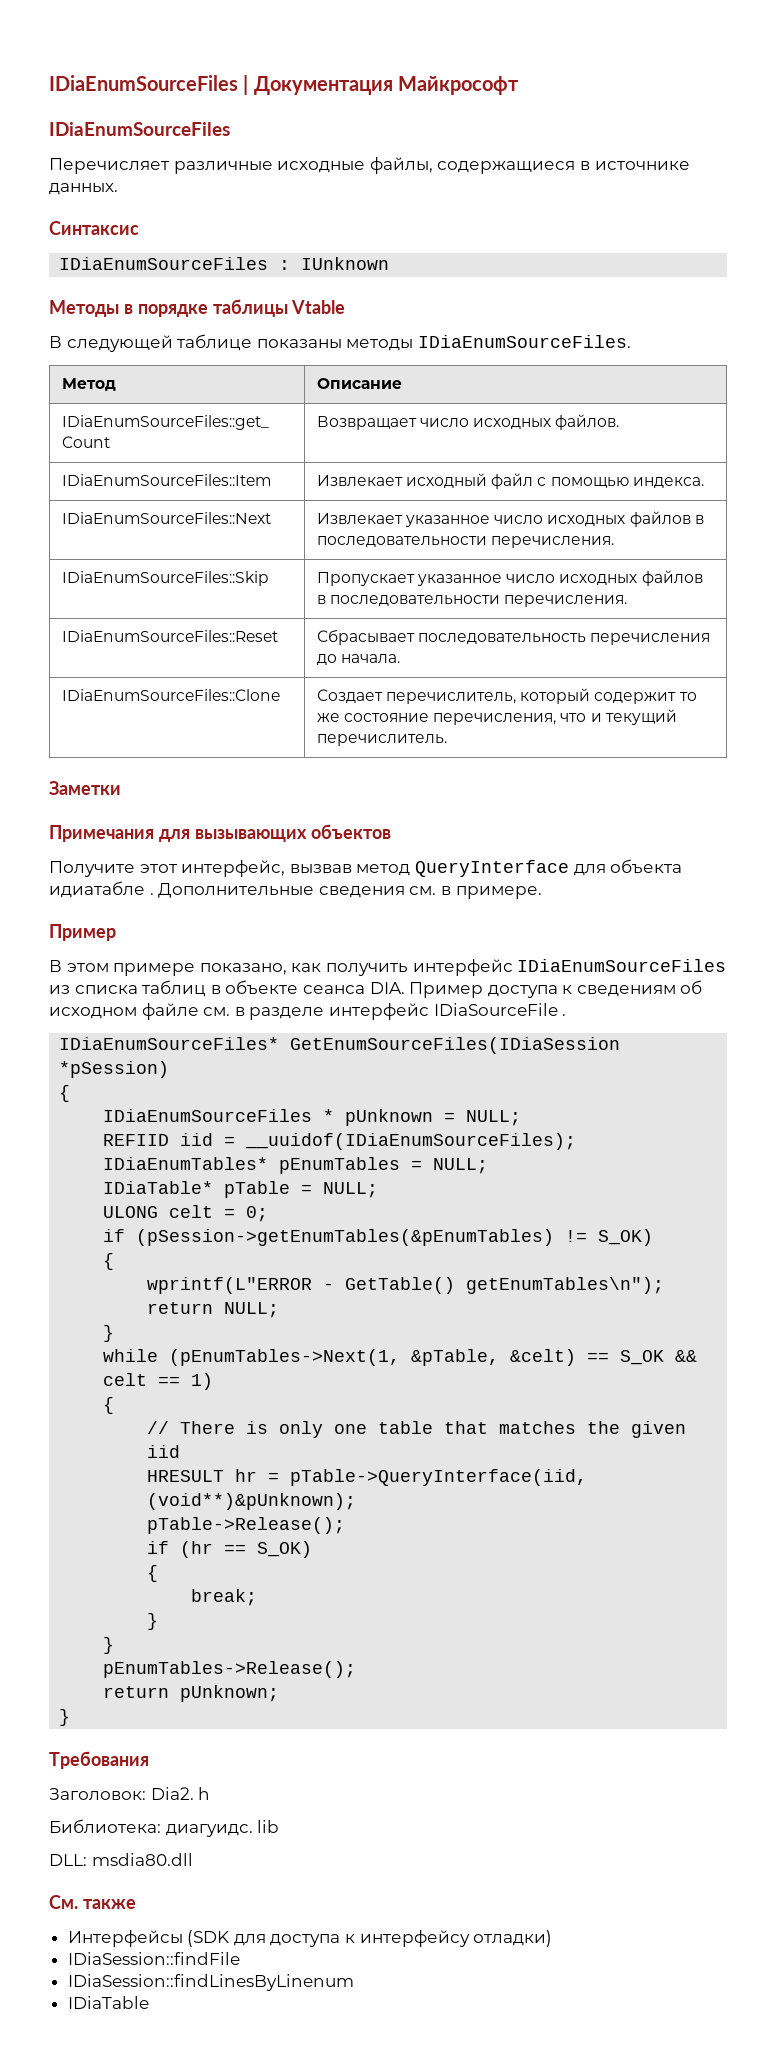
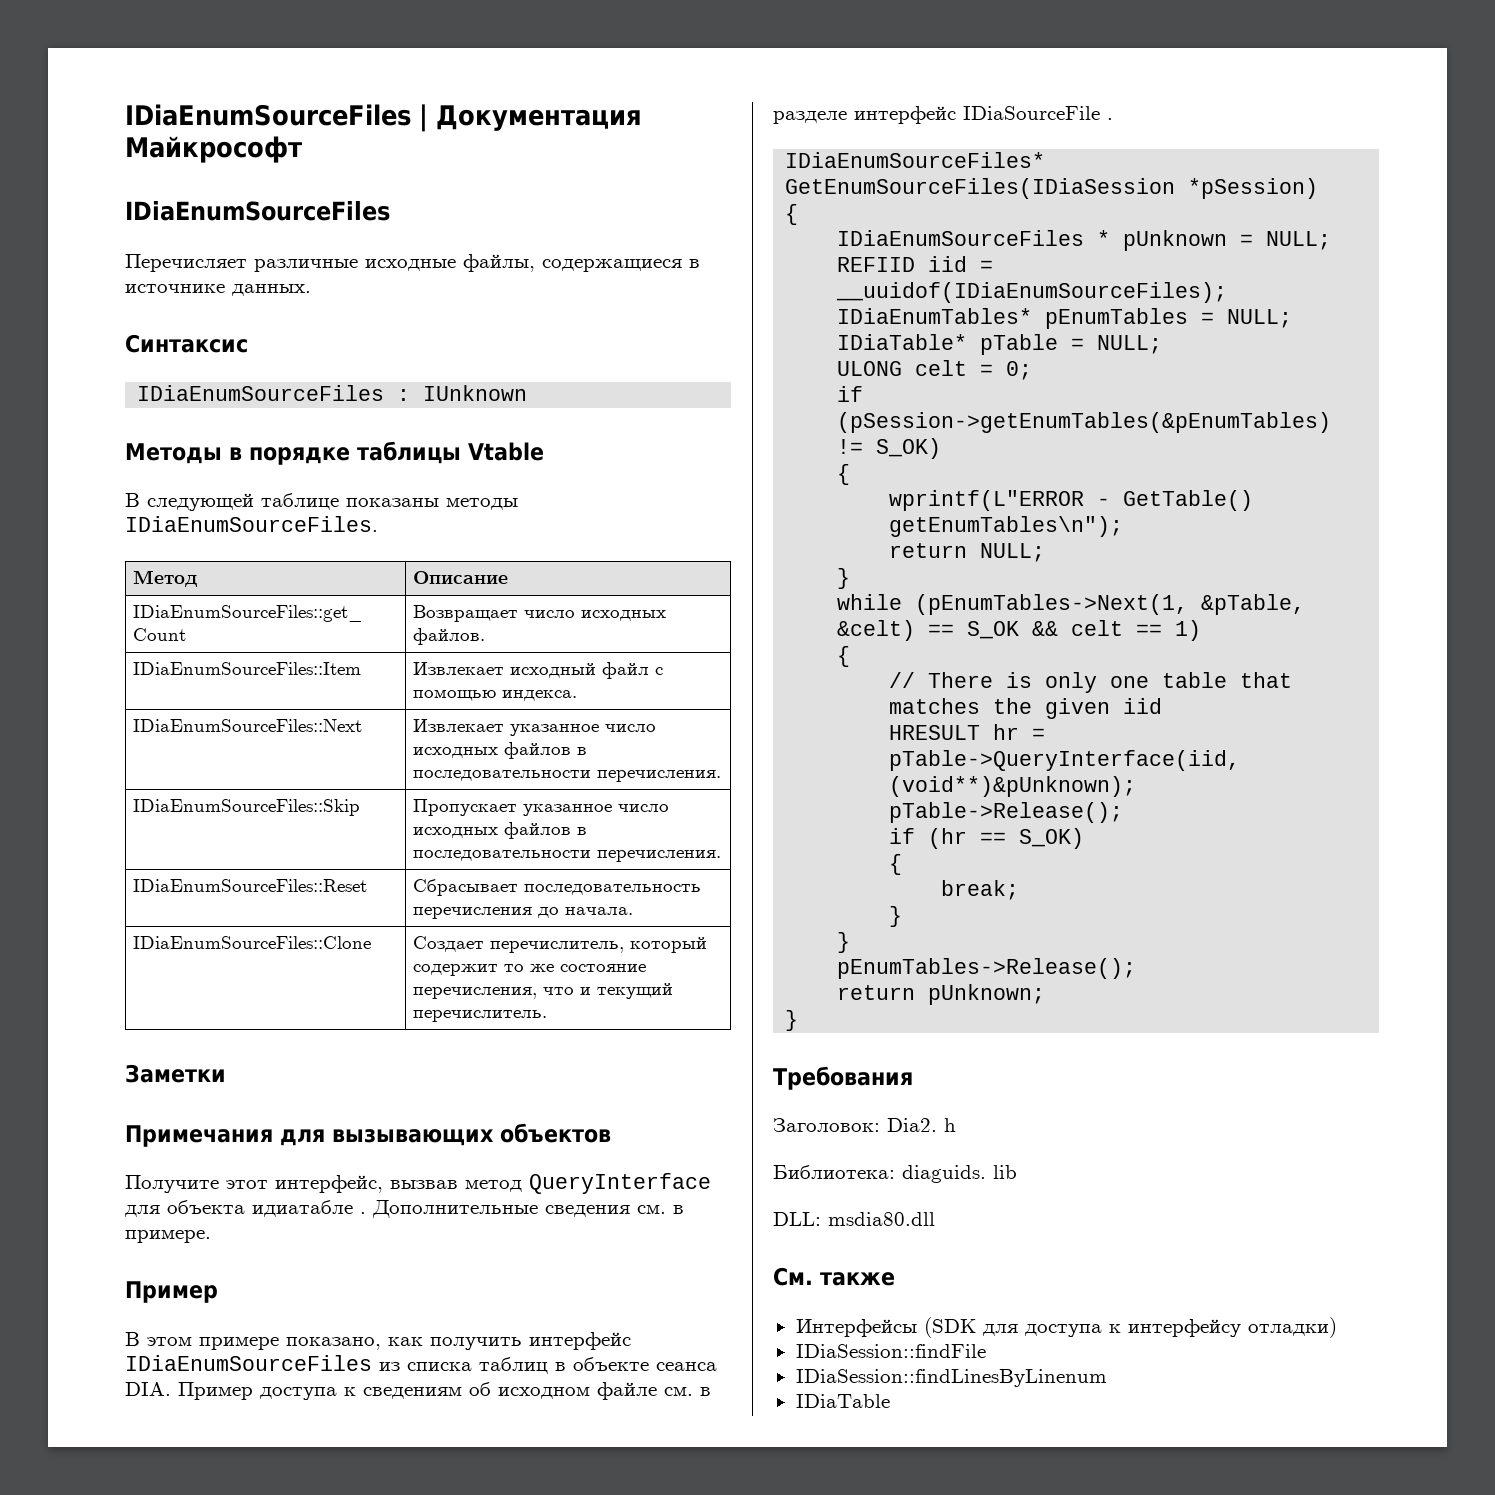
- Библиотека: диагуидс. lib
+ Библиотека: diaguids. lib

